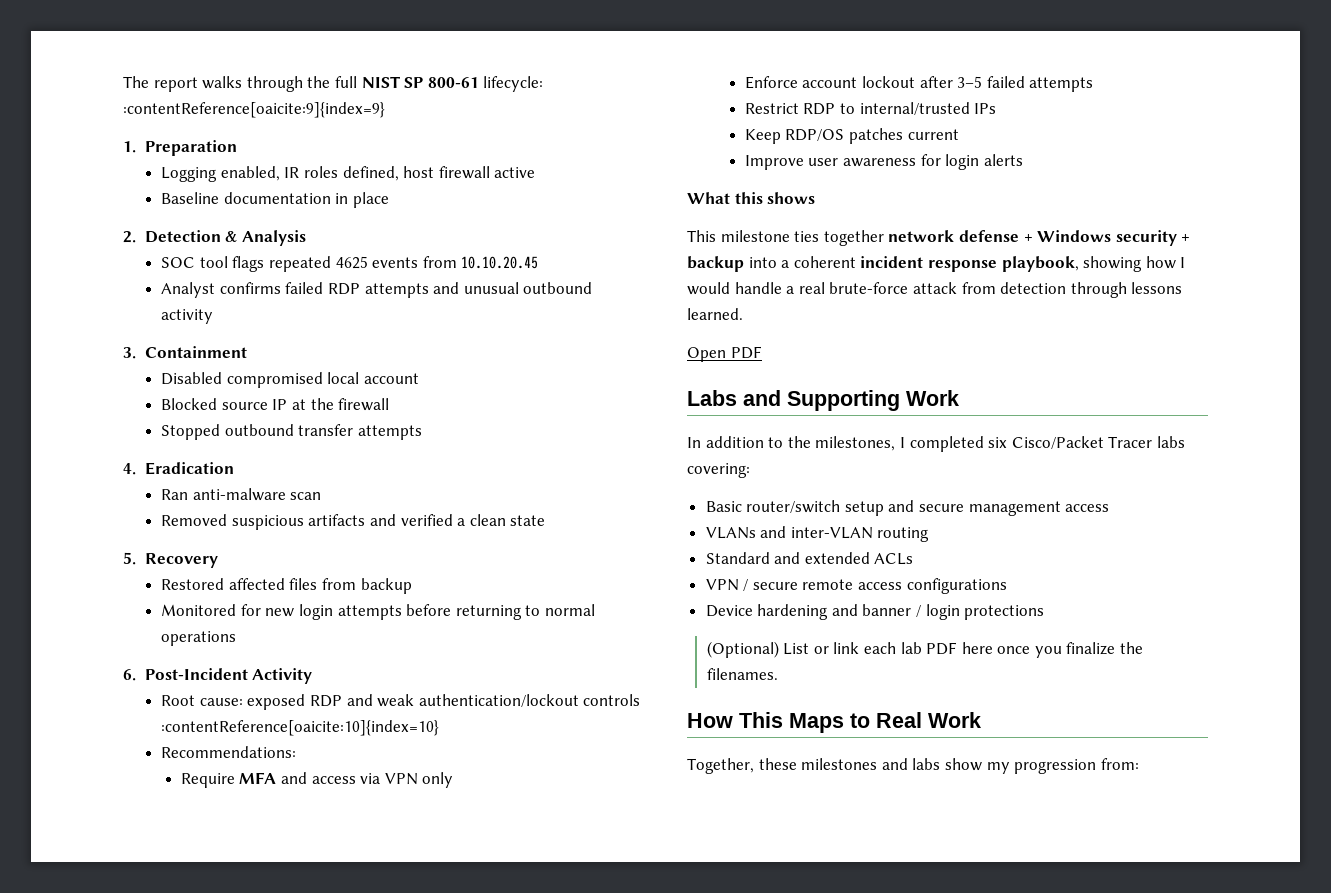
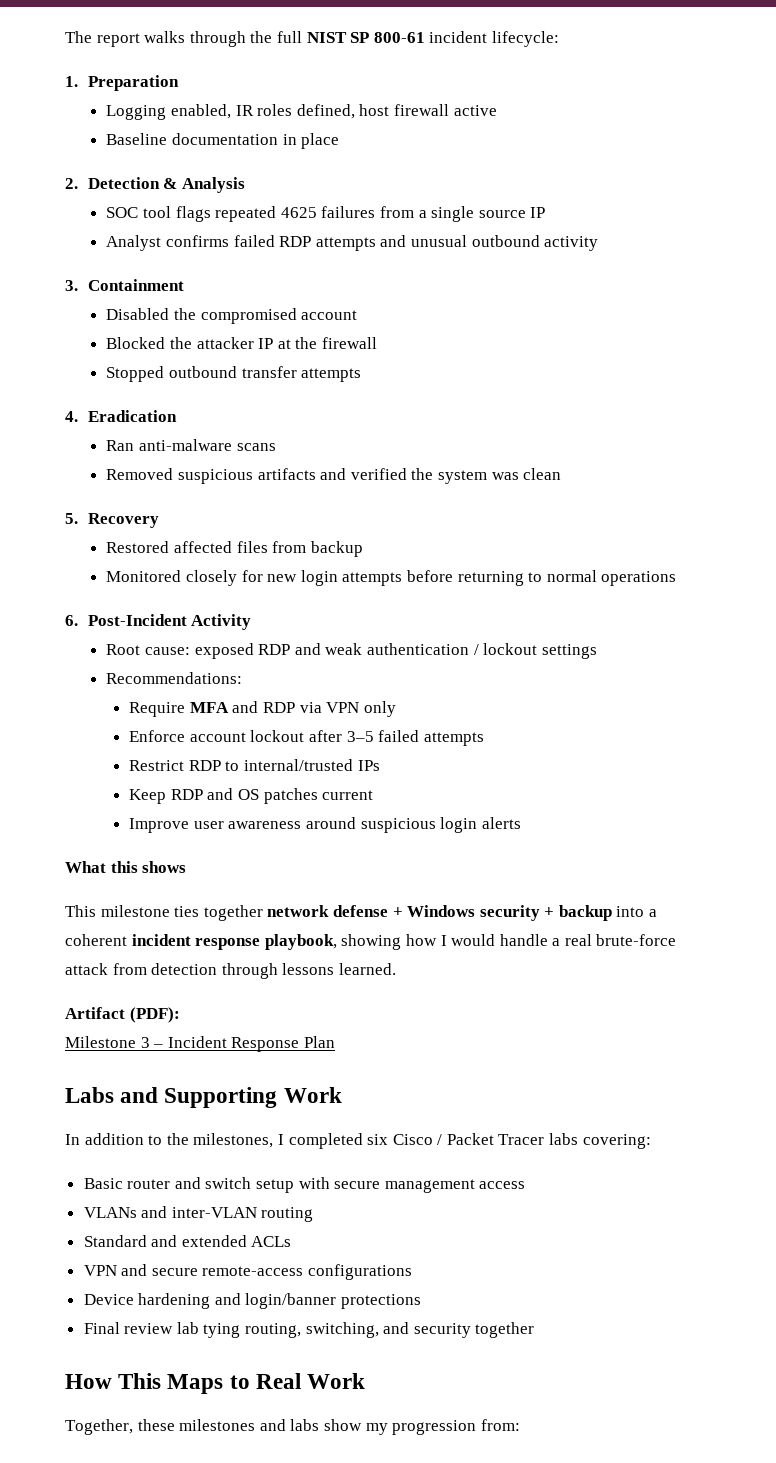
- The report walks through the full NIST SP 800-61 lifecycle: :contentReference[oaicite:9]{index=9}
+ The report walks through the full NIST SP 800-61 incident lifecycle:
- SOC tool flags repeated 4625 events from 10.10.20.45
+ SOC tool flags repeated 4625 failures from a single source IP
- Disabled compromised local account
+ Disabled the compromised account
- Blocked source IP at the firewall
+ Blocked the attacker IP at the firewall
- Ran anti-malware scan
+ Ran anti-malware scans
- Removed suspicious artifacts and verified a clean state
+ Removed suspicious artifacts and verified the system was clean
- Monitored for new login attempts before returning to normal operations
+ Monitored closely for new login attempts before returning to normal operations
- Root cause: exposed RDP and weak authentication/lockout controls :contentReference[oaicite:10]{index=10}
+ Root cause: exposed RDP and weak authentication / lockout settings
- Require MFA and access via VPN only
+ Require MFA and RDP via VPN only
- Keep RDP/OS patches current
+ Keep RDP and OS patches current
- Improve user awareness for login alerts
+ Improve user awareness around suspicious login alerts
- Open PDF
+ Artifact (PDF):
+ Milestone 3 – Incident Response Plan
- In addition to the milestones, I completed six Cisco/Packet Tracer labs covering:
+ In addition to the milestones, I completed six Cisco / Packet Tracer labs covering:
- Basic router/switch setup and secure management access
+ Basic router and switch setup with secure management access
- VPN / secure remote access configurations
+ VPN and secure remote-access configurations
- Device hardening and banner / login protections
- (Optional) List or link each lab PDF here once you finalize the filenames.
+ Device hardening and login/banner protections
+ Final review lab tying routing, switching, and security together

